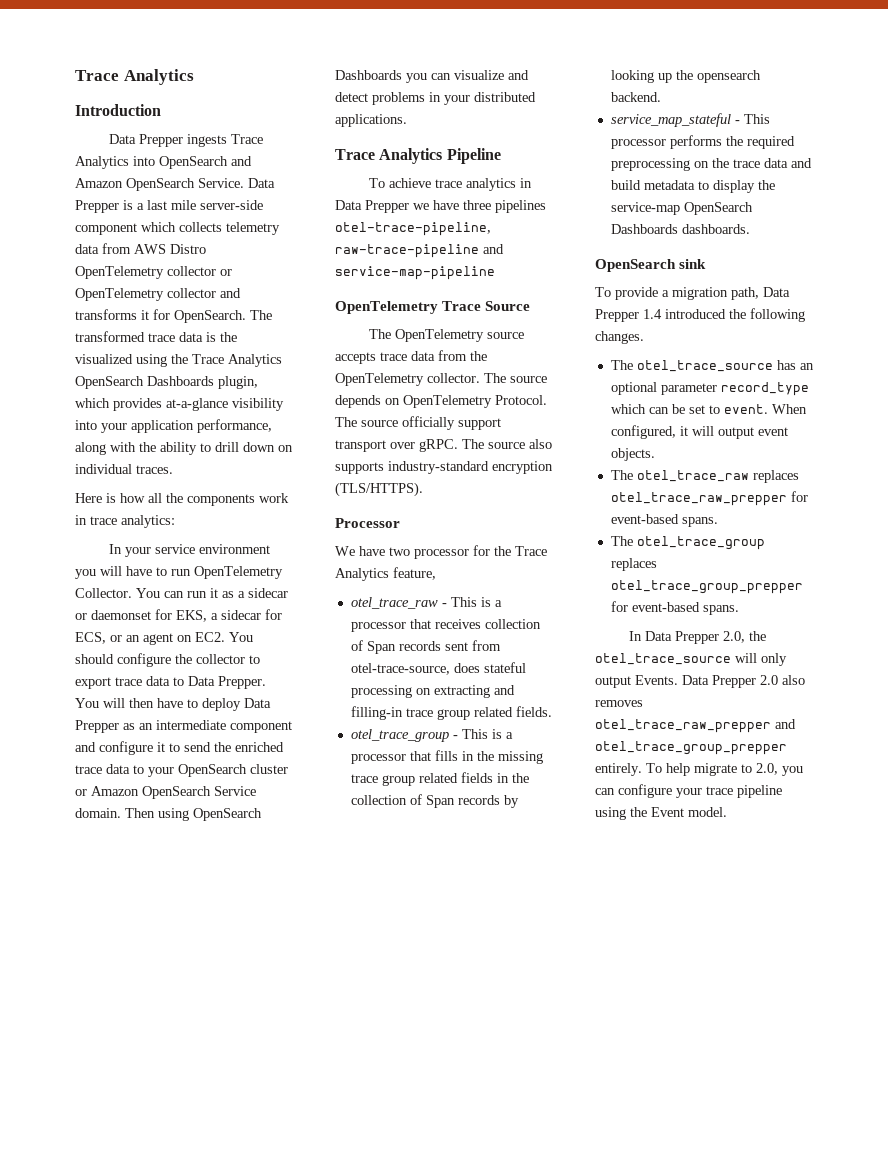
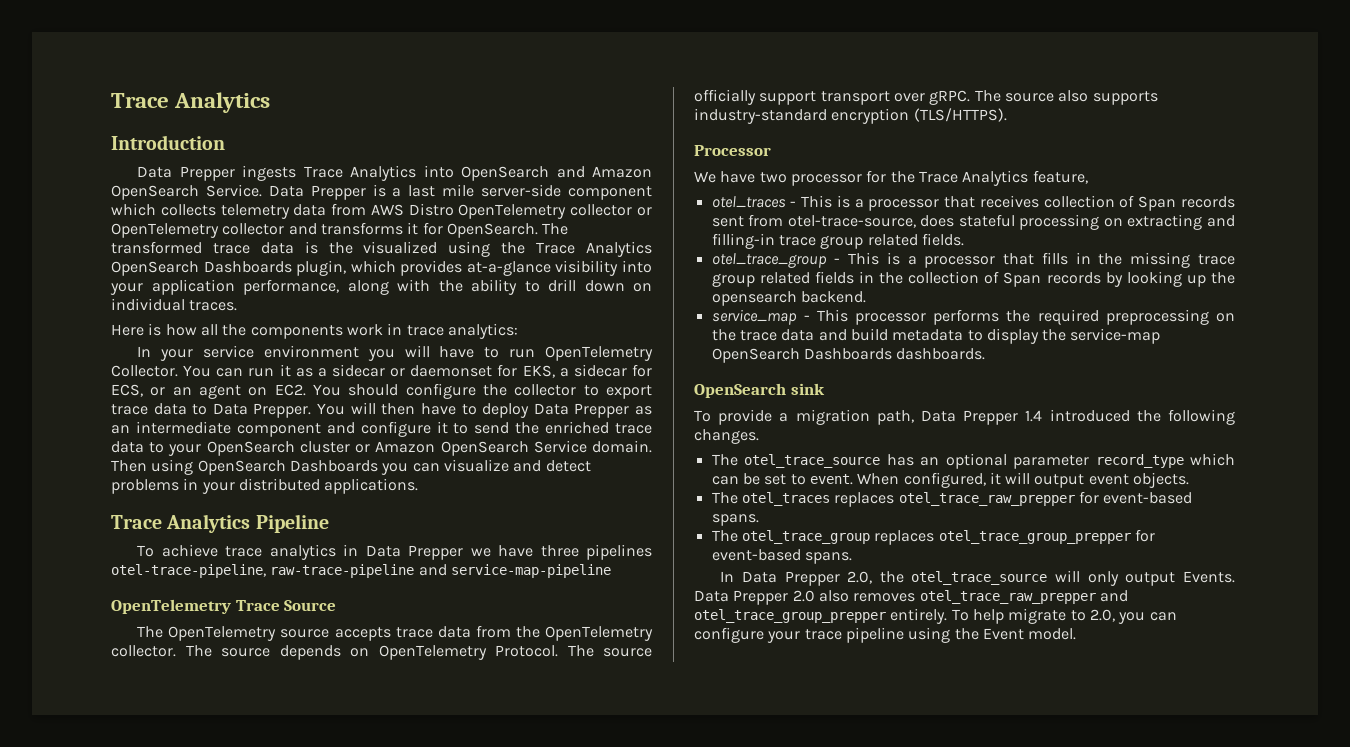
- otel_trace_raw - This is a processor that receives collection of Span records sent from otel-trace-source, does stateful processing on extracting and filling-in trace group related fields.
+ otel_traces - This is a processor that receives collection of Span records sent from otel-trace-source, does stateful processing on extracting and filling-in trace group related fields.
- service_map_stateful - This processor performs the required preprocessing on the trace data and build metadata to display the service-map OpenSearch Dashboards dashboards.
+ service_map - This processor performs the required preprocessing on the trace data and build metadata to display the service-map OpenSearch Dashboards dashboards.
- The otel_trace_raw replaces otel_trace_raw_prepper for event-based spans.
+ The otel_traces replaces otel_trace_raw_prepper for event-based spans.

